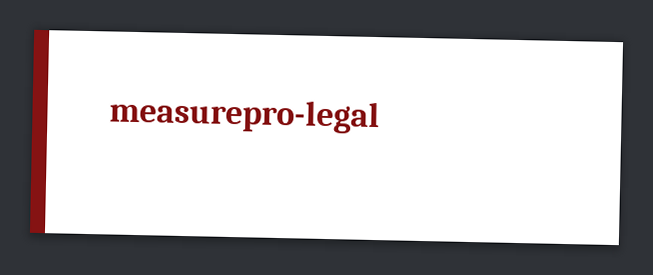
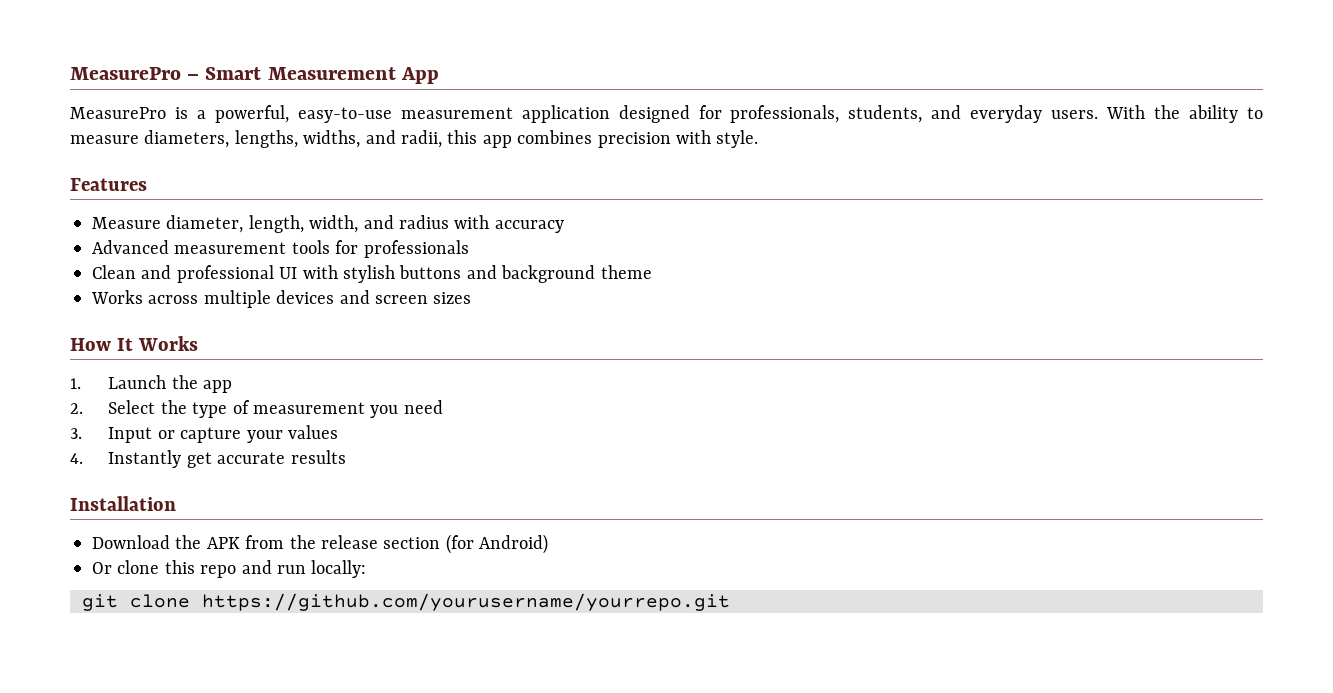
- measurepro-legal
+ MeasurePro – Smart Measurement App
+ MeasurePro is a powerful, easy-to-use measurement application designed for professionals, students, and everyday users. With the ability to measure diameters, lengths, widths, and radii, this app combines precision with style.
+ Features
+ Measure diameter, length, width, and radius with accuracy
+ Advanced measurement tools for professionals
+ Clean and professional UI with stylish buttons and background theme
+ Works across multiple devices and screen sizes
+ How It Works
+ 1. Launch the app
+ 2. Select the type of measurement you need
+ 3. Input or capture your values
+ 4. Instantly get accurate results
+ Installation
+ Download the APK from the release section (for Android)
+ Or clone this repo and run locally:
+ git clone https://github.com/yourusername/yourrepo.git

